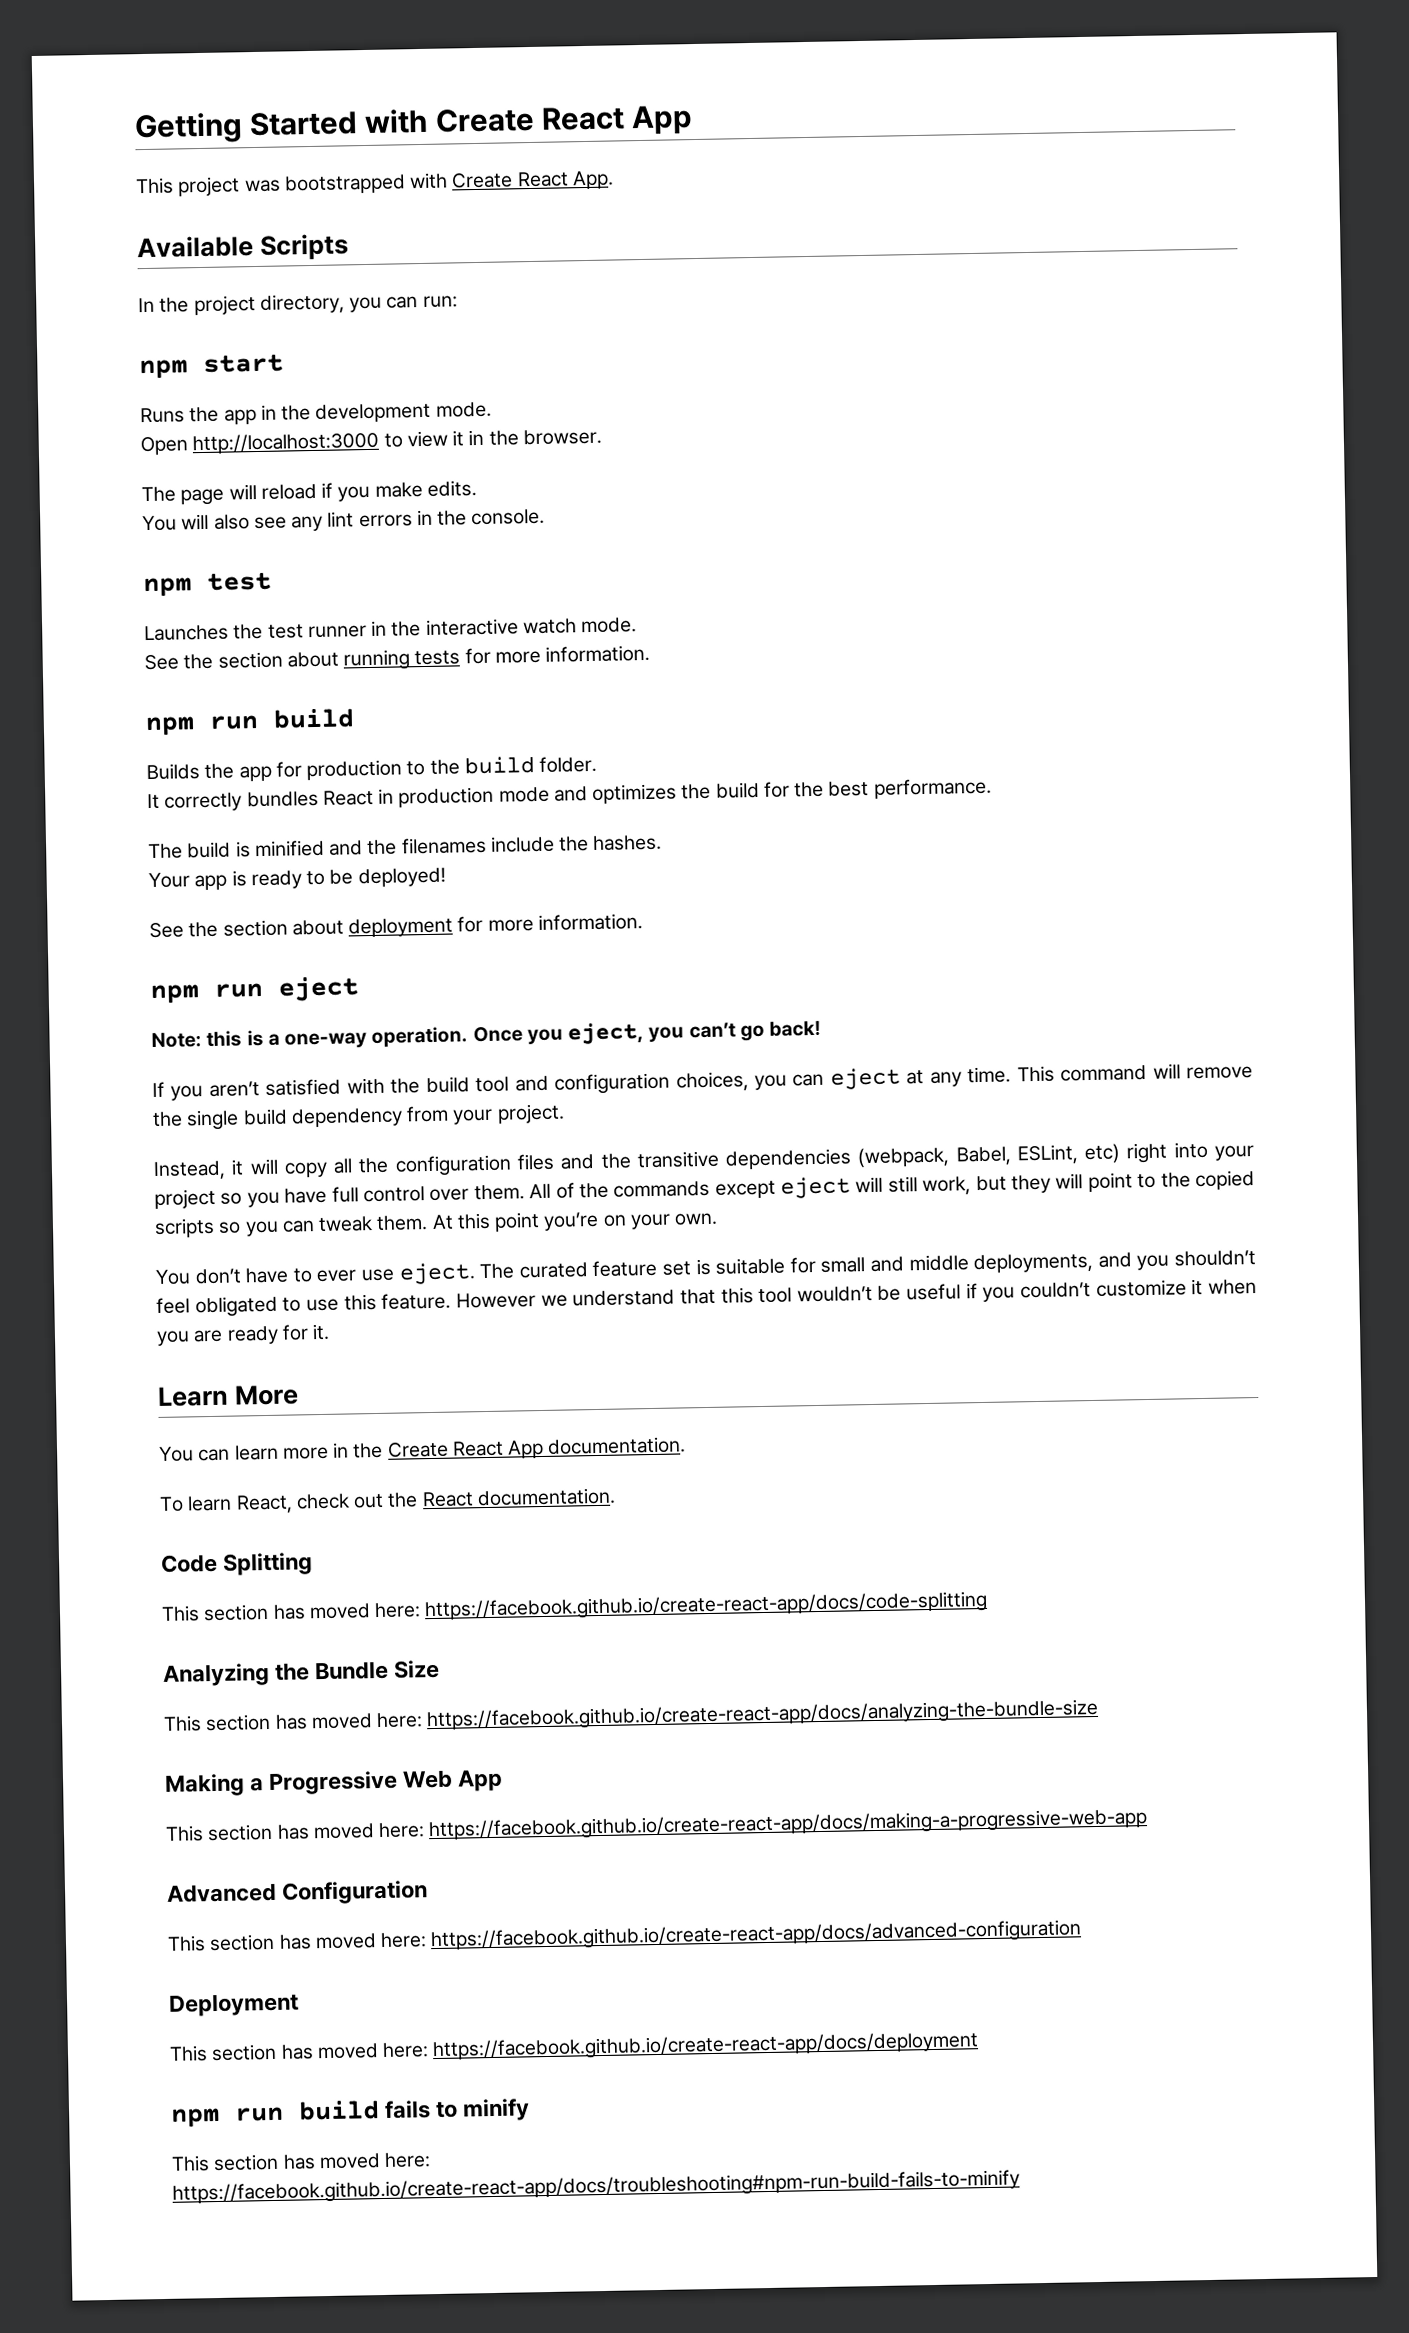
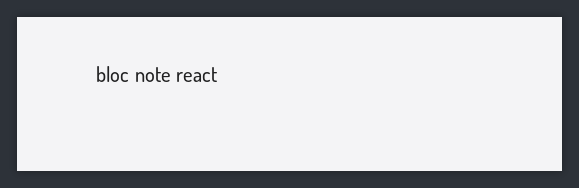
- Getting Started with Create React App
- This project was bootstrapped with Create React App.
- Available Scripts
- In the project directory, you can run:
- npm start
- Runs the app in the development mode.
- Open http://localhost:3000 to view it in the browser.
- The page will reload if you make edits.
- You will also see any lint errors in the console.
- npm test
- Launches the test runner in the interactive watch mode.
- See the section about running tests for more information.
- npm run build
- Builds the app for production to the build folder.
- It correctly bundles React in production mode and optimizes the build for the best performance.
- The build is minified and the filenames include the hashes.
- Your app is ready to be deployed!
- See the section about deployment for more information.
- npm run eject
- Note: this is a one-way operation. Once you eject, you can’t go back!
- If you aren’t satisfied with the build tool and configuration choices, you can eject at any time. This command will remove the single build dependency from your project.
- Instead, it will copy all the configuration files and the transitive dependencies (webpack, Babel, ESLint, etc) right into your project so you have full control over them. All of the commands except eject will still work, but they will point to the copied scripts so you can tweak them. At this point you’re on your own.
- You don’t have to ever use eject. The curated feature set is suitable for small and middle deployments, and you shouldn’t feel obligated to use this feature. However we understand that this tool wouldn’t be useful if you couldn’t customize it when you are ready for it.
- Learn More
- You can learn more in the Create React App documentation.
- To learn React, check out the React documentation.
- Code Splitting
- This section has moved here: https://facebook.github.io/create-react-app/docs/code-splitting
- Analyzing the Bundle Size
- This section has moved here: https://facebook.github.io/create-react-app/docs/analyzing-the-bundle-size
- Making a Progressive Web App
- This section has moved here: https://facebook.github.io/create-react-app/docs/making-a-progressive-web-app
- Advanced Configuration
- This section has moved here: https://facebook.github.io/create-react-app/docs/advanced-configuration
- Deployment
- This section has moved here: https://facebook.github.io/create-react-app/docs/deployment
- npm run build fails to minify
- This section has moved here: https://facebook.github.io/create-react-app/docs/troubleshooting#npm-run-build-fails-to-minify
+ bloc note react

